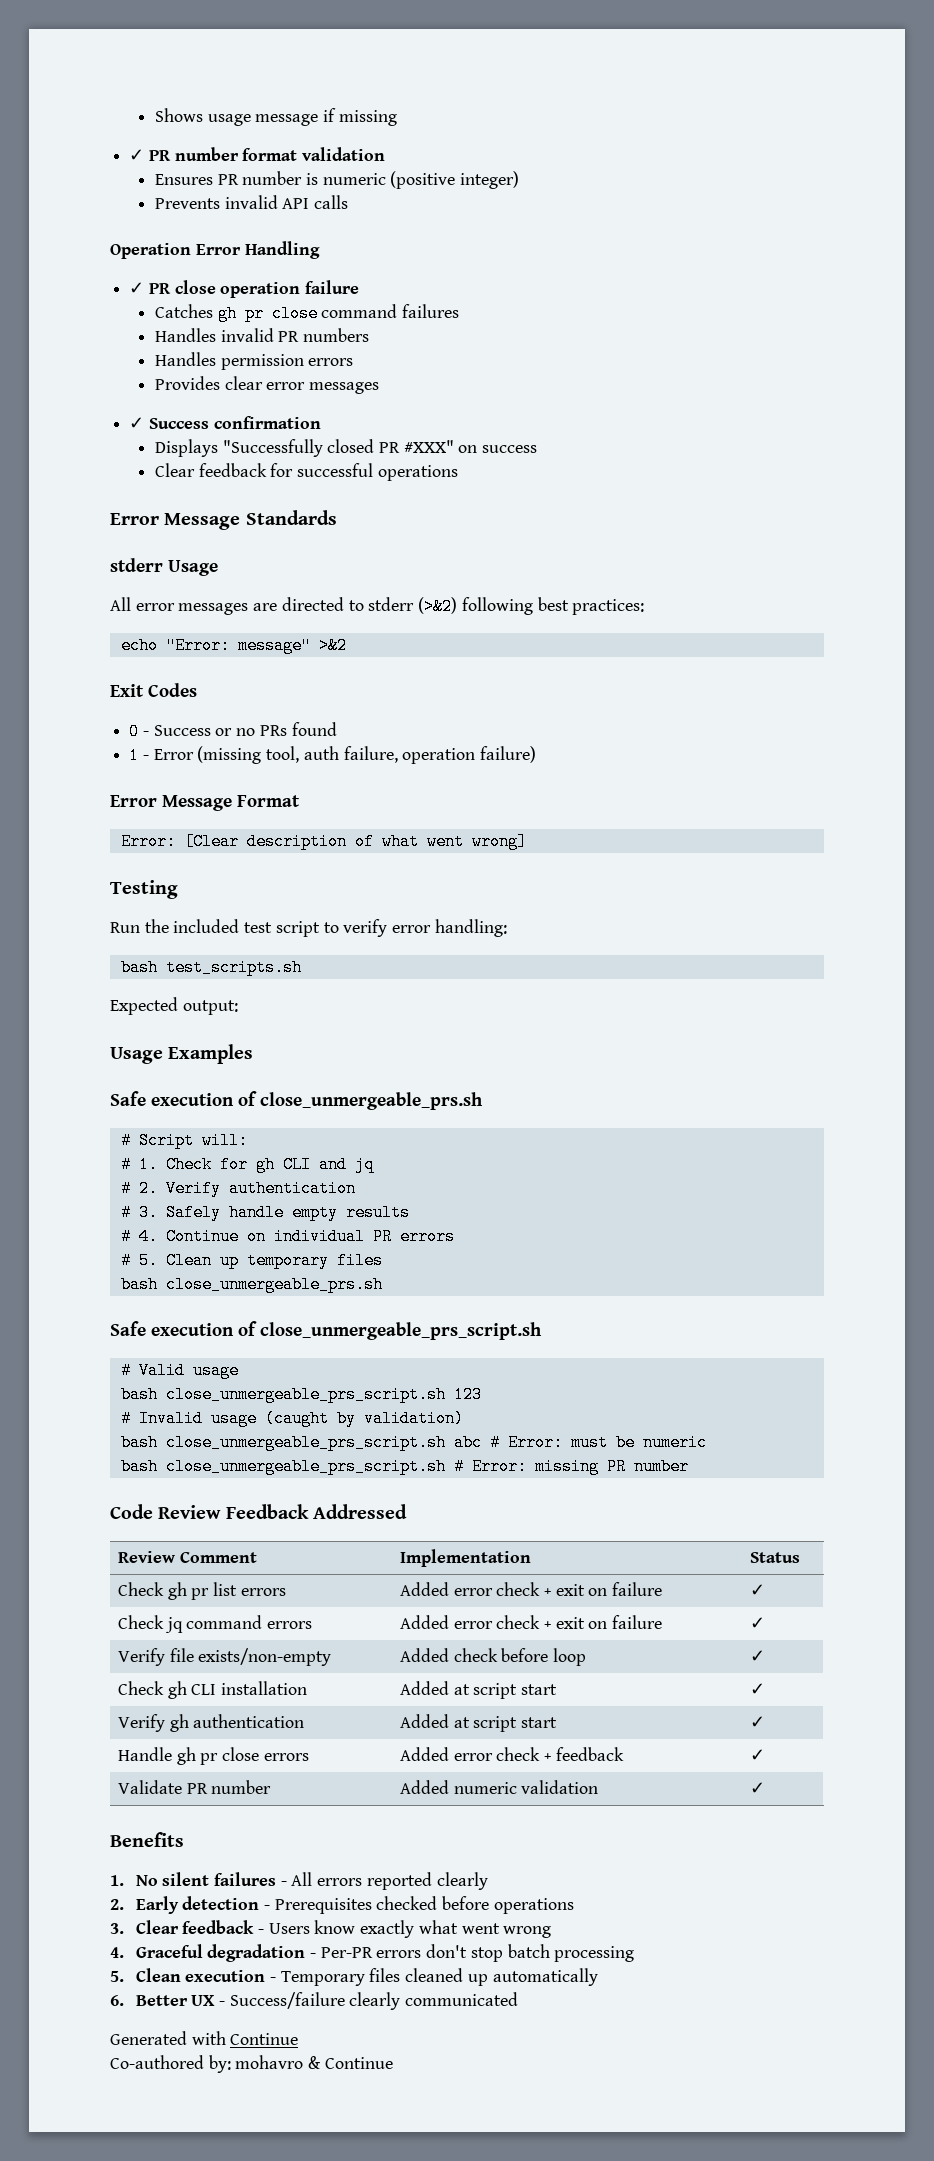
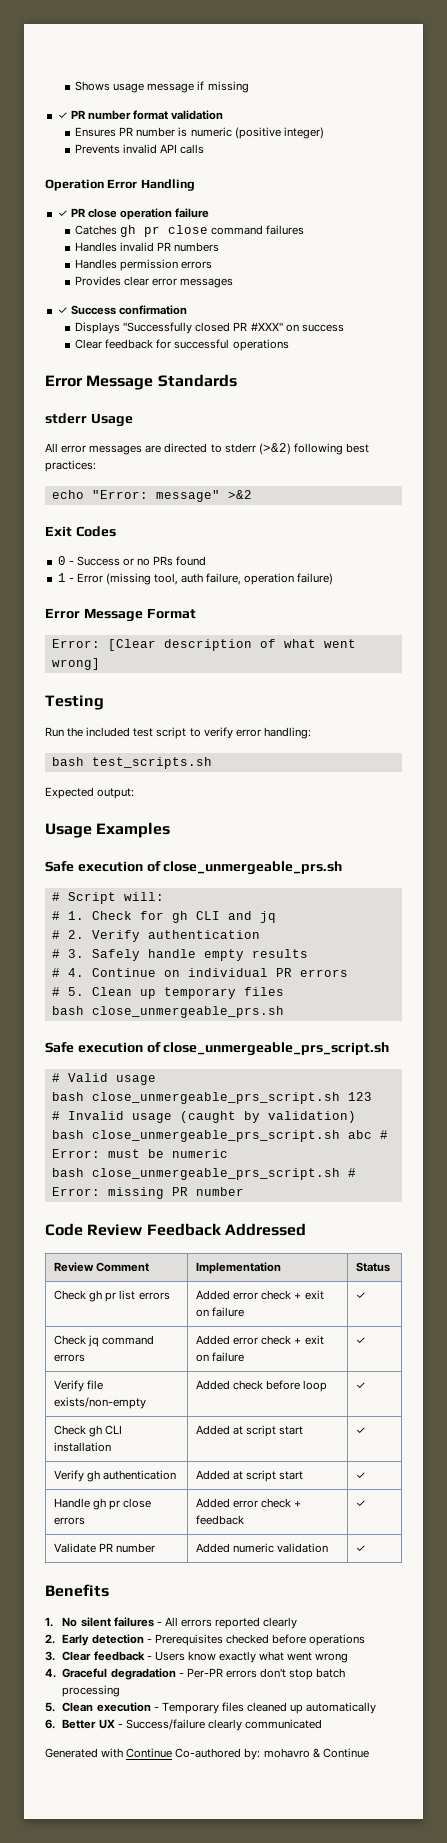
- Generated with Continue
- Co-authored by: mohavro & Continue
+ Generated with Continue Co-authored by: mohavro & Continue

